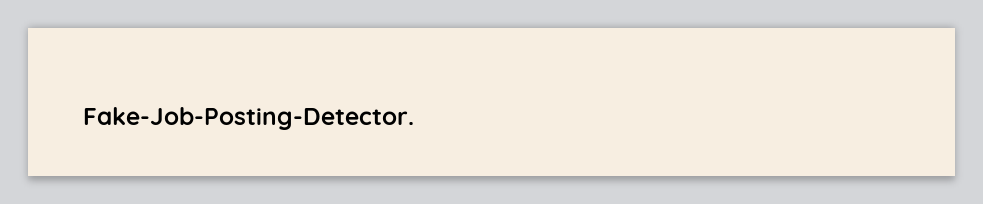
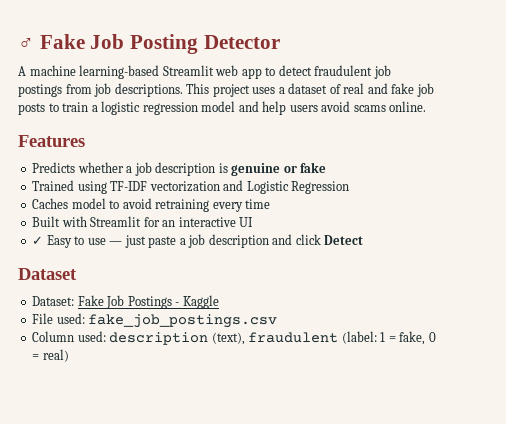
- Fake-Job-Posting-Detector.
+ ♂ Fake Job Posting Detector
+ A machine learning-based Streamlit web app to detect fraudulent job postings from job descriptions. This project uses a dataset of real and fake job posts to train a logistic regression model and help users avoid scams online.
+ Features
+ Predicts whether a job description is genuine or fake
+ Trained using TF-IDF vectorization and Logistic Regression
+ Caches model to avoid retraining every time
+ Built with Streamlit for an interactive UI
+ ✓ Easy to use — just paste a job description and click Detect
+ Dataset
+ Dataset: Fake Job Postings - Kaggle
+ File used: fake_job_postings.csv
+ Column used: description (text), fraudulent (label: 1 = fake, 0 = real)

